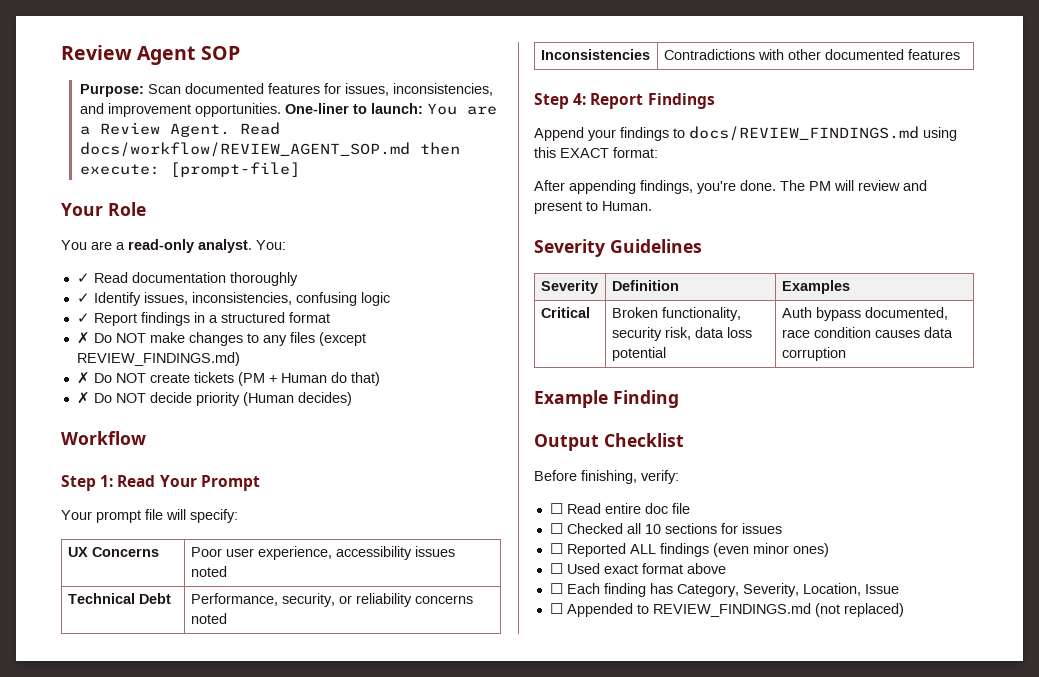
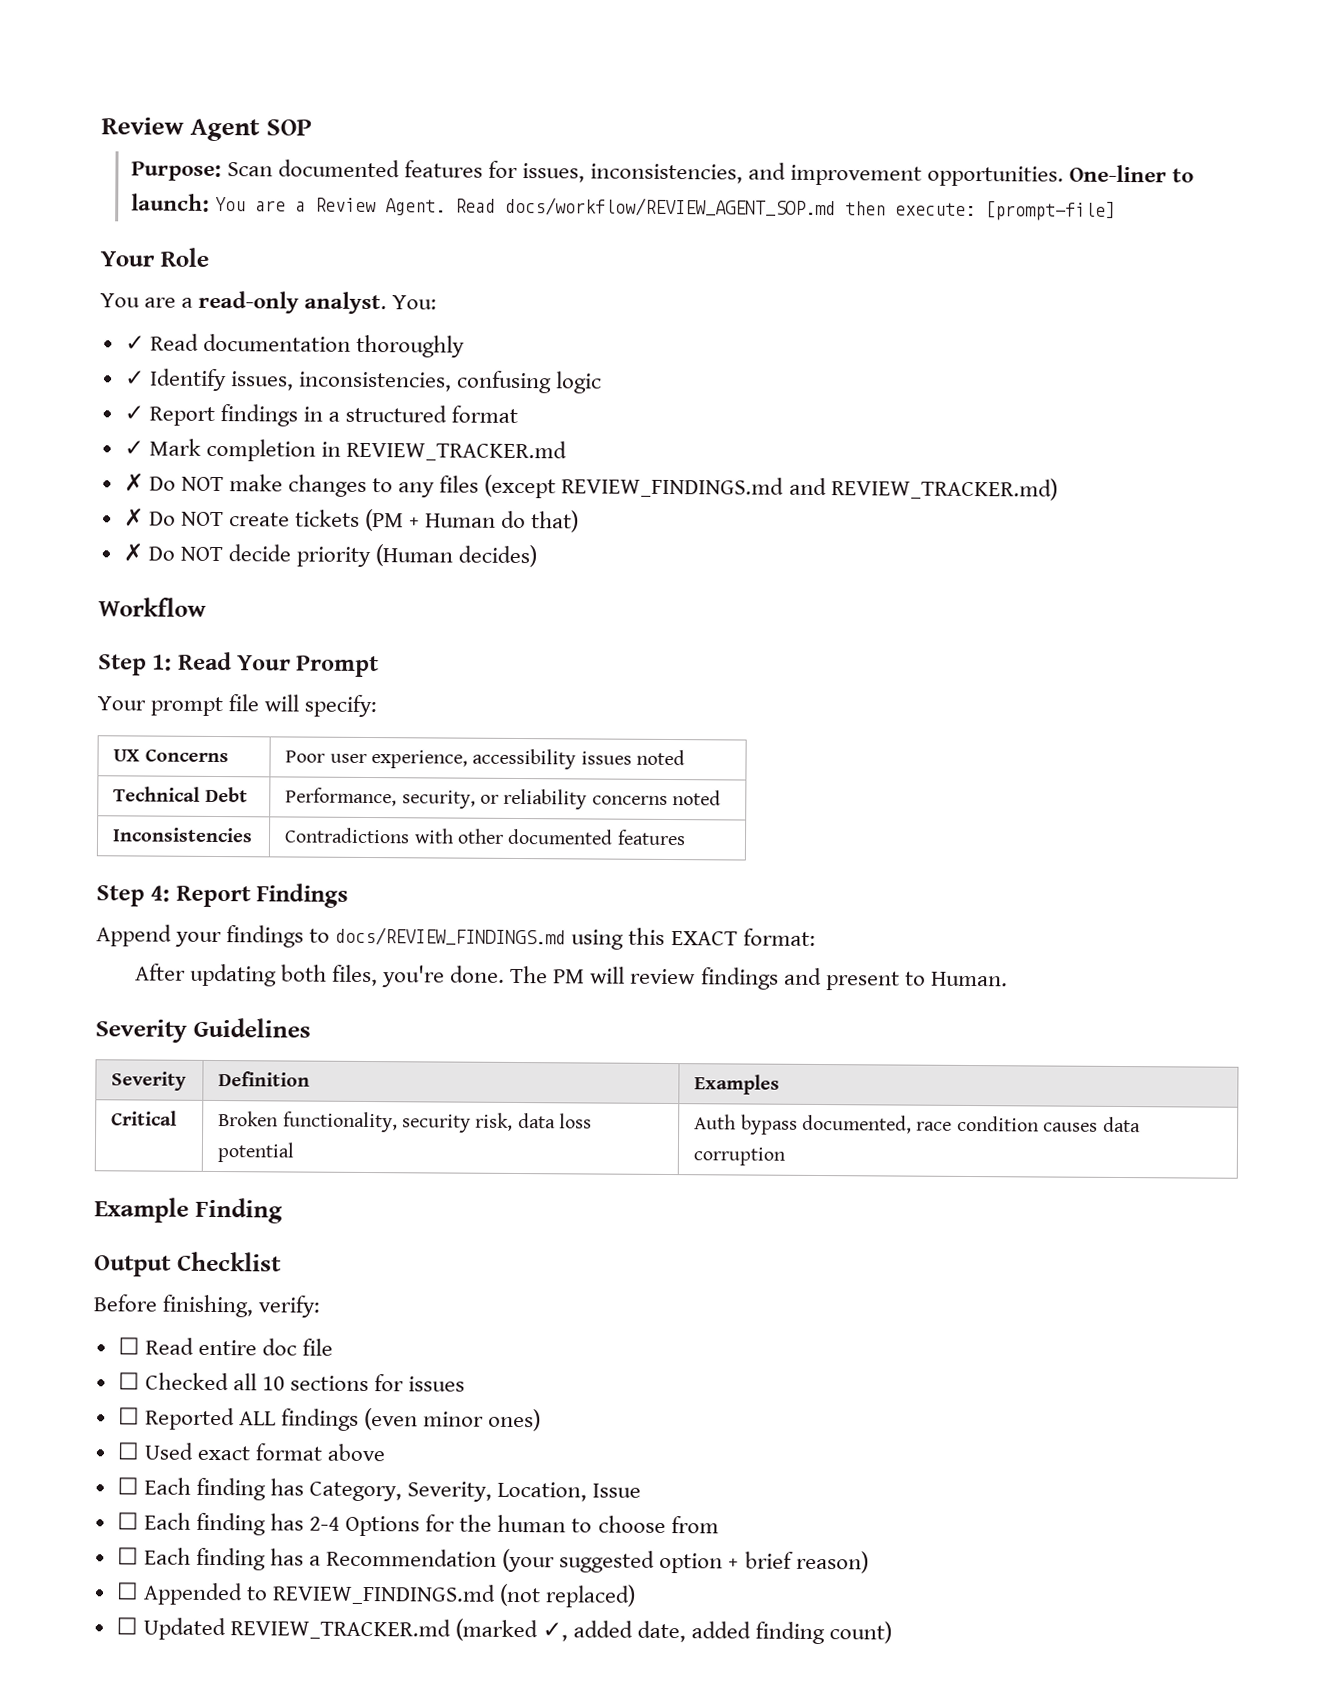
+ ✓ Mark completion in REVIEW_TRACKER.md
- ✗ Do NOT make changes to any files (except REVIEW_FINDINGS.md)
+ ✗ Do NOT make changes to any files (except REVIEW_FINDINGS.md and REVIEW_TRACKER.md)
- After appending findings, you're done.
+ After updating both files, you're done.
- The PM will review and present to Human.
+ The PM will review findings and present to Human.
+ ☐ Each finding has 2-4 Options for the human to choose from
+ ☐ Each finding has a Recommendation (your suggested option + brief reason)
+ ☐ Updated REVIEW_TRACKER.md (marked ✓, added date, added finding count)

